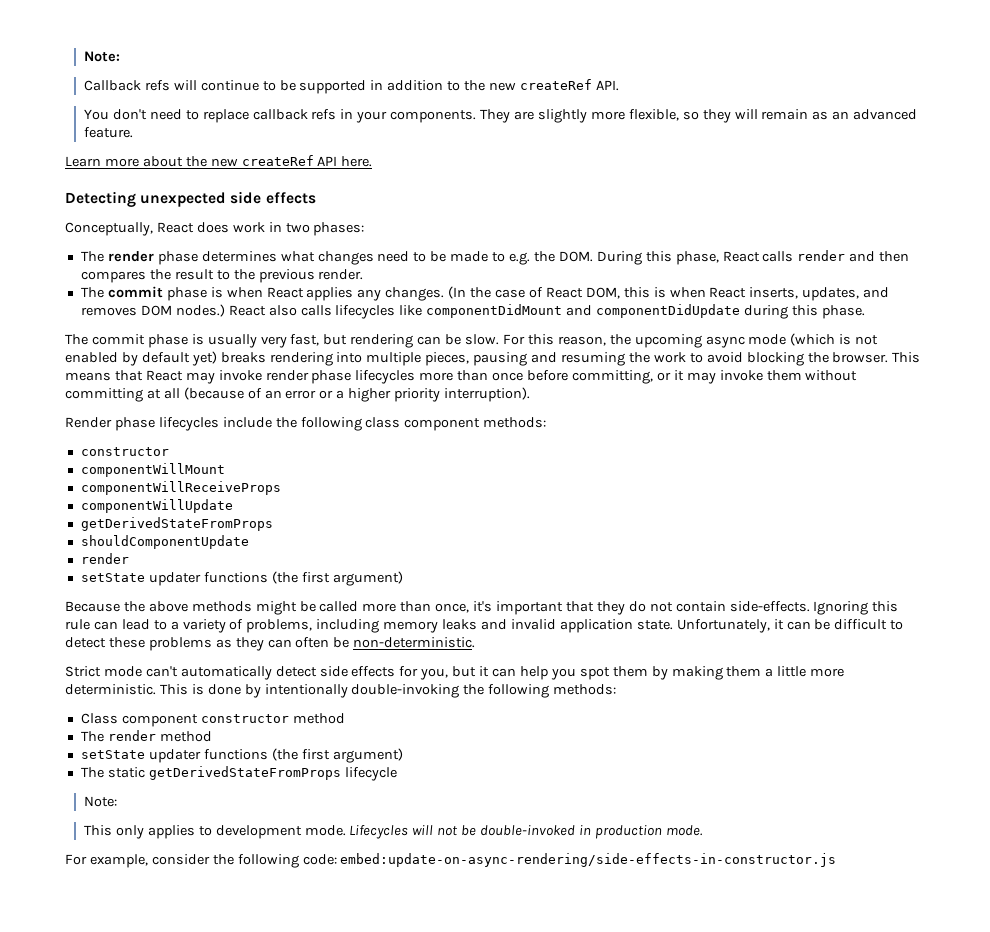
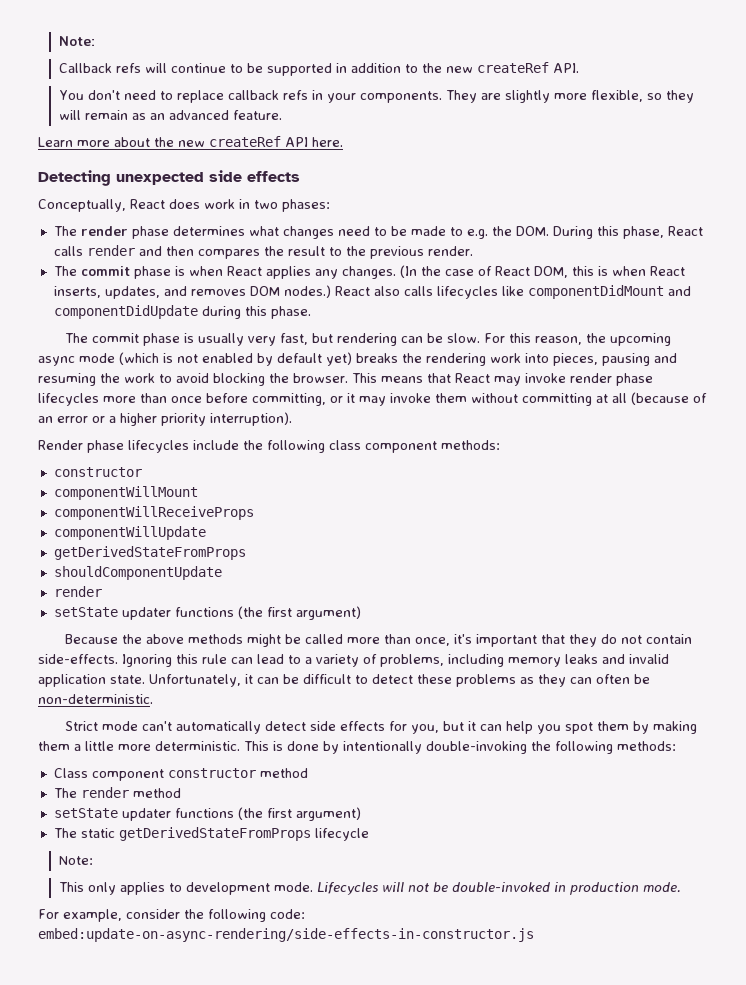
- For this reason, the upcoming async mode (which is not enabled by default yet) breaks rendering into multiple pieces, pausing and resuming the work to avoid blocking the browser.
+ For this reason, the upcoming async mode (which is not enabled by default yet) breaks the rendering work into pieces, pausing and resuming the work to avoid blocking the browser.

